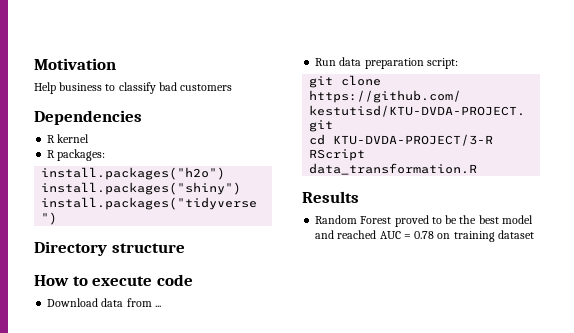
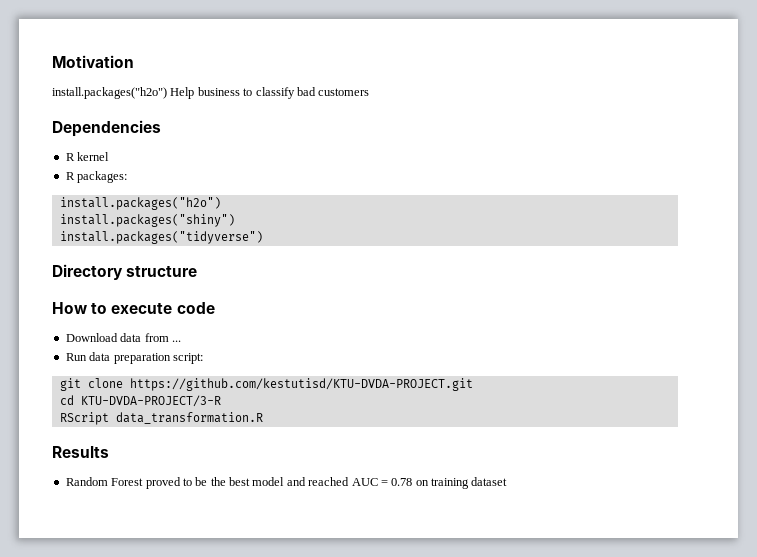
- Help business to classify bad customers
+ install.packages("h2o") Help business to classify bad customers

